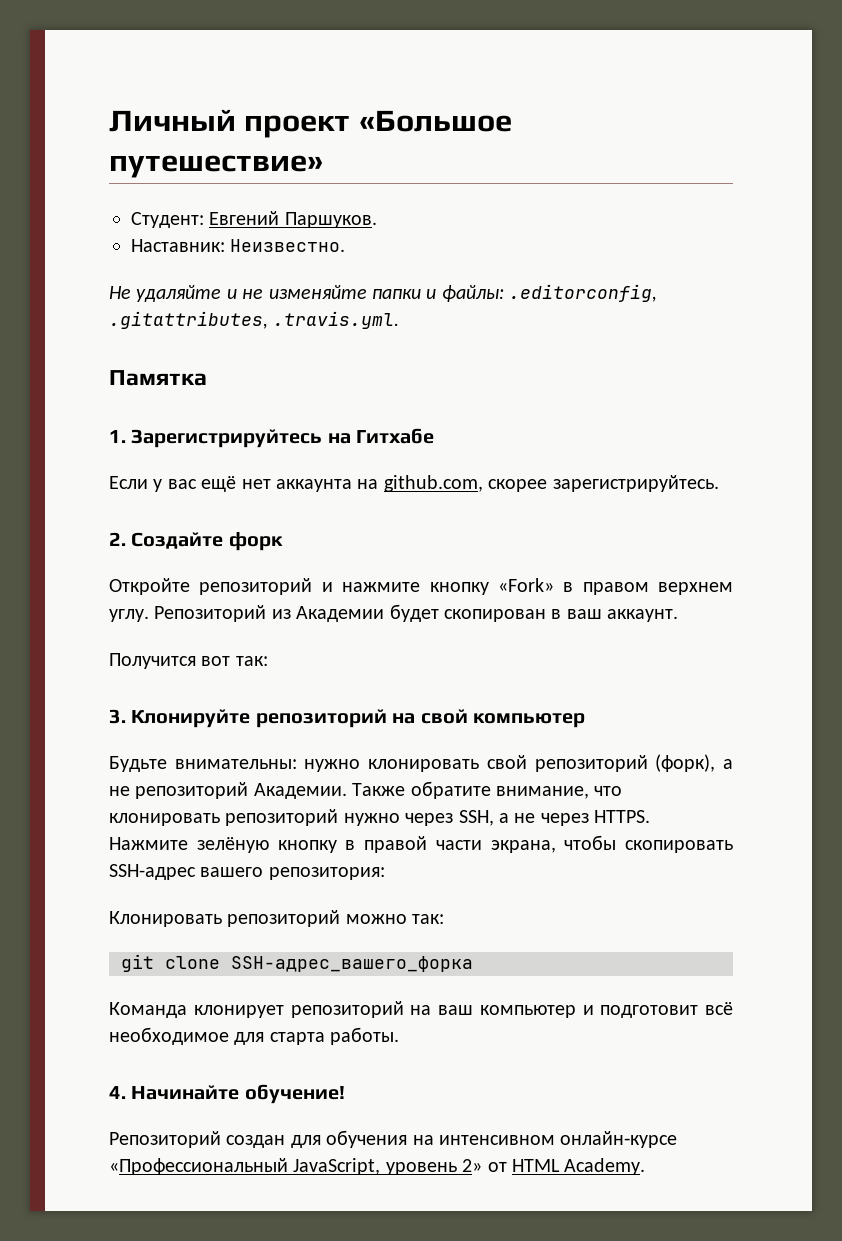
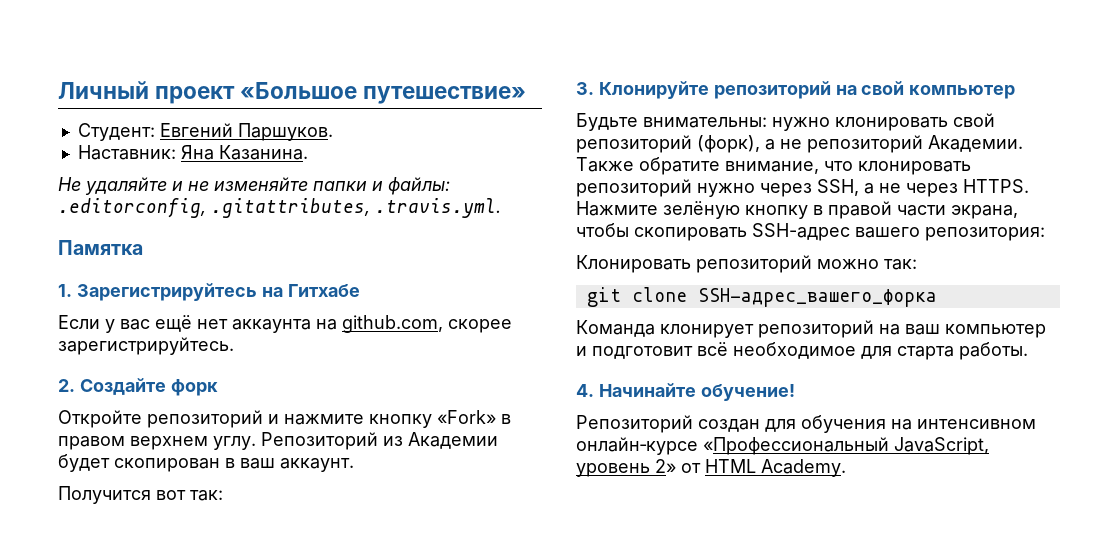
- Наставник: Неизвестно.
+ Наставник: Яна Казанина.

